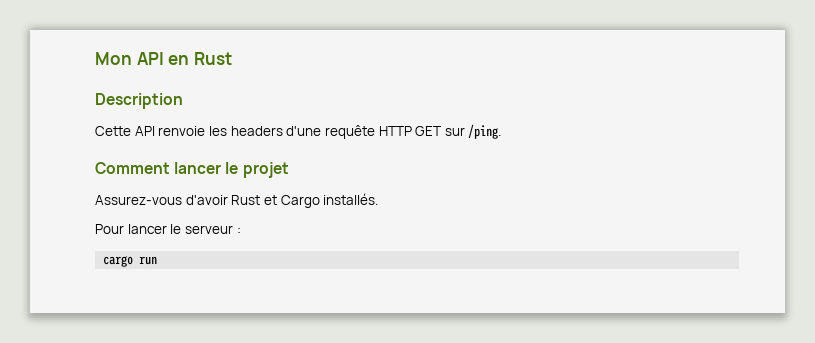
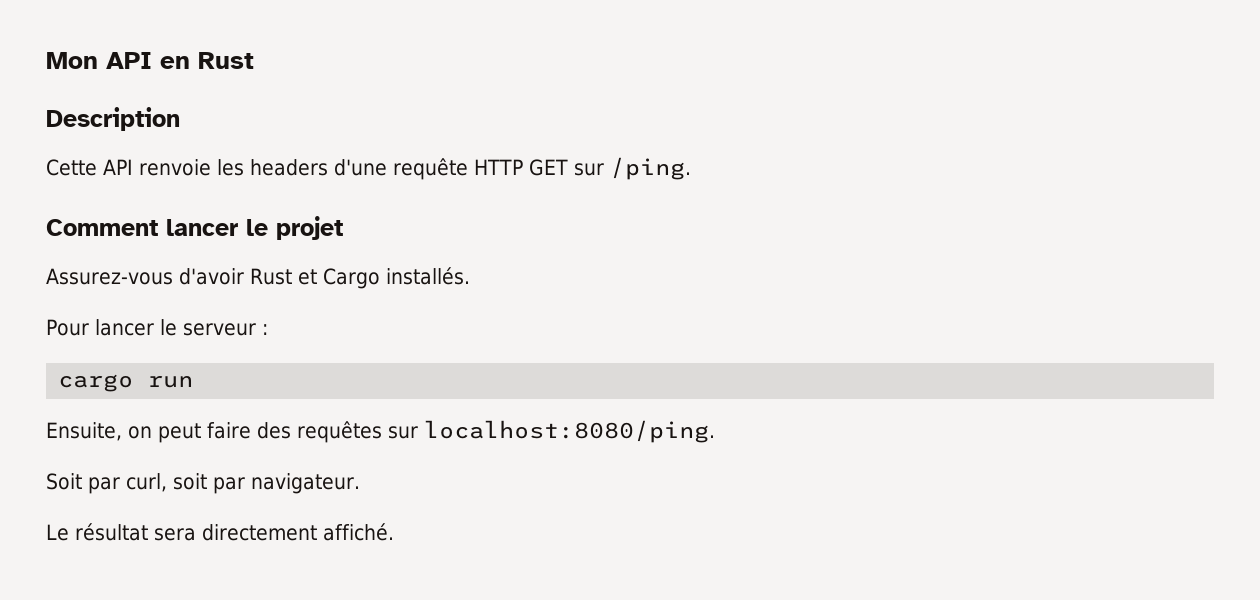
+ Ensuite, on peut faire des requêtes sur localhost:8080/ping.
+ Soit par curl, soit par navigateur.
+ Le résultat sera directement affiché.

